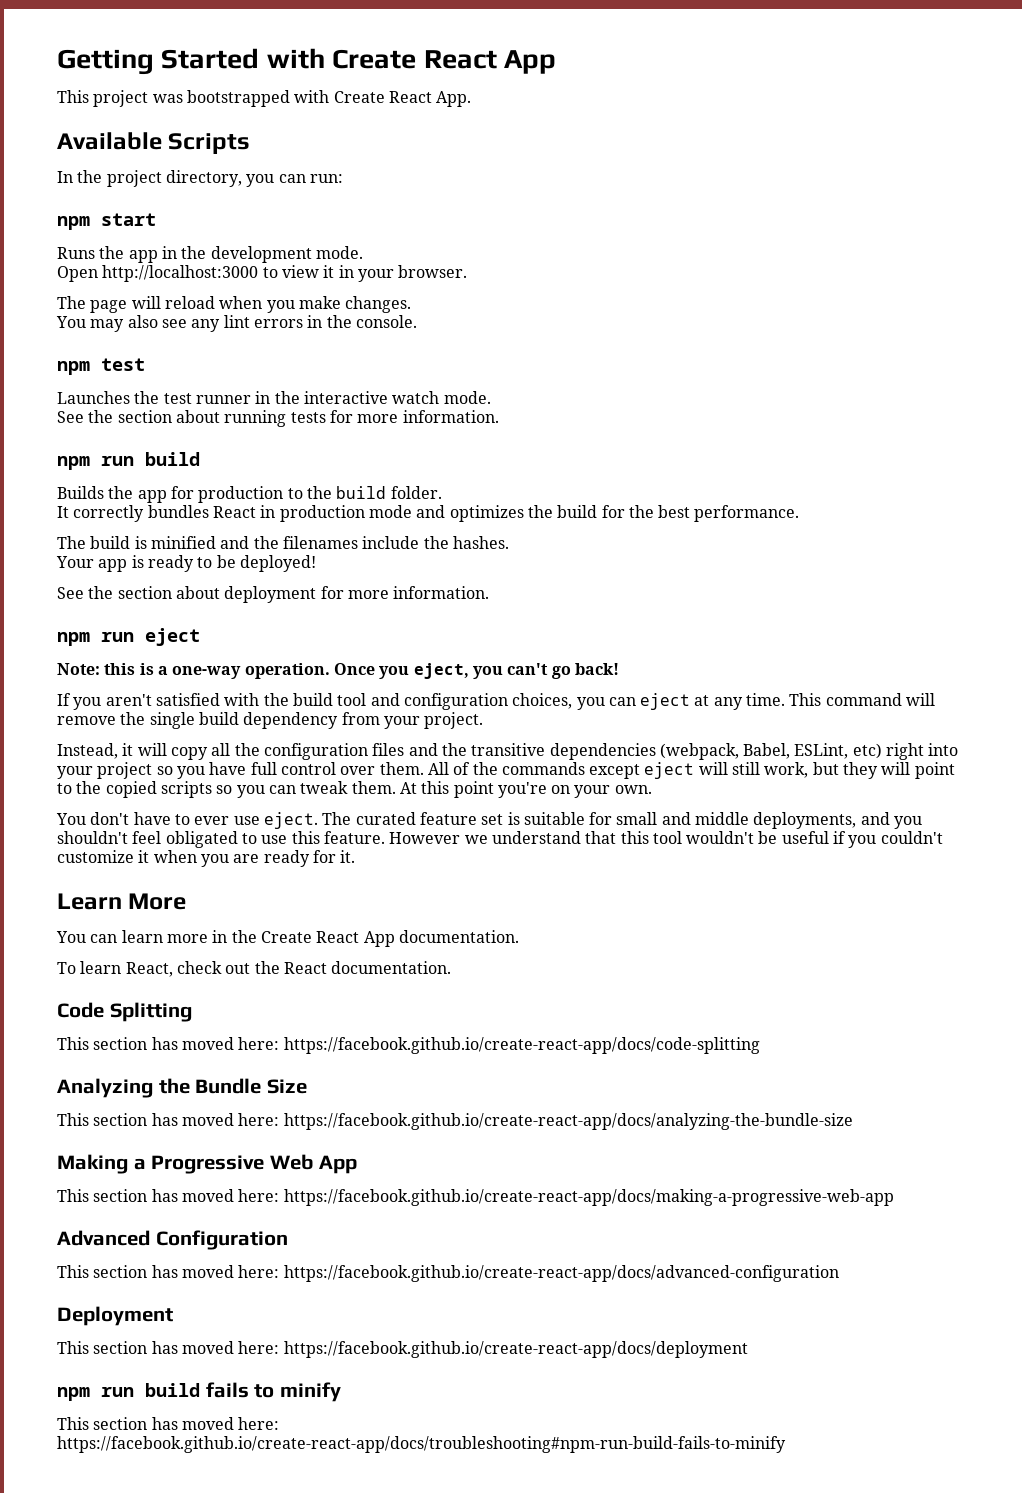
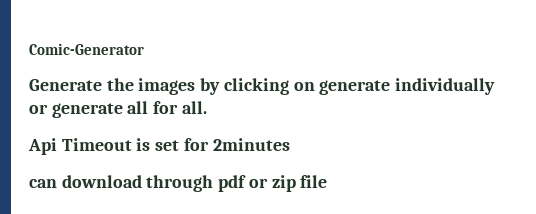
- Getting Started with Create React App
- This project was bootstrapped with Create React App.
- Available Scripts
- In the project directory, you can run:
- npm start
- Runs the app in the development mode.
- Open http://localhost:3000 to view it in your browser.
- The page will reload when you make changes.
- You may also see any lint errors in the console.
- npm test
- Launches the test runner in the interactive watch mode.
- See the section about running tests for more information.
- npm run build
- Builds the app for production to the build folder.
- It correctly bundles React in production mode and optimizes the build for the best performance.
- The build is minified and the filenames include the hashes.
- Your app is ready to be deployed!
- See the section about deployment for more information.
- npm run eject
- Note: this is a one-way operation. Once you eject, you can't go back!
- If you aren't satisfied with the build tool and configuration choices, you can eject at any time. This command will remove the single build dependency from your project.
- Instead, it will copy all the configuration files and the transitive dependencies (webpack, Babel, ESLint, etc) right into your project so you have full control over them. All of the commands except eject will still work, but they will point to the copied scripts so you can tweak them. At this point you're on your own.
- You don't have to ever use eject. The curated feature set is suitable for small and middle deployments, and you shouldn't feel obligated to use this feature. However we understand that this tool wouldn't be useful if you couldn't customize it when you are ready for it.
- Learn More
- You can learn more in the Create React App documentation.
- To learn React, check out the React documentation.
- Code Splitting
- This section has moved here: https://facebook.github.io/create-react-app/docs/code-splitting
- Analyzing the Bundle Size
- This section has moved here: https://facebook.github.io/create-react-app/docs/analyzing-the-bundle-size
- Making a Progressive Web App
- This section has moved here: https://facebook.github.io/create-react-app/docs/making-a-progressive-web-app
- Advanced Configuration
- This section has moved here: https://facebook.github.io/create-react-app/docs/advanced-configuration
- Deployment
- This section has moved here: https://facebook.github.io/create-react-app/docs/deployment
- npm run build fails to minify
- This section has moved here: https://facebook.github.io/create-react-app/docs/troubleshooting#npm-run-build-fails-to-minify
+ Comic-Generator
+ Generate the images by clicking on generate individually or generate all for all.
+ Api Timeout is set for 2minutes
+ can download through pdf or zip file

